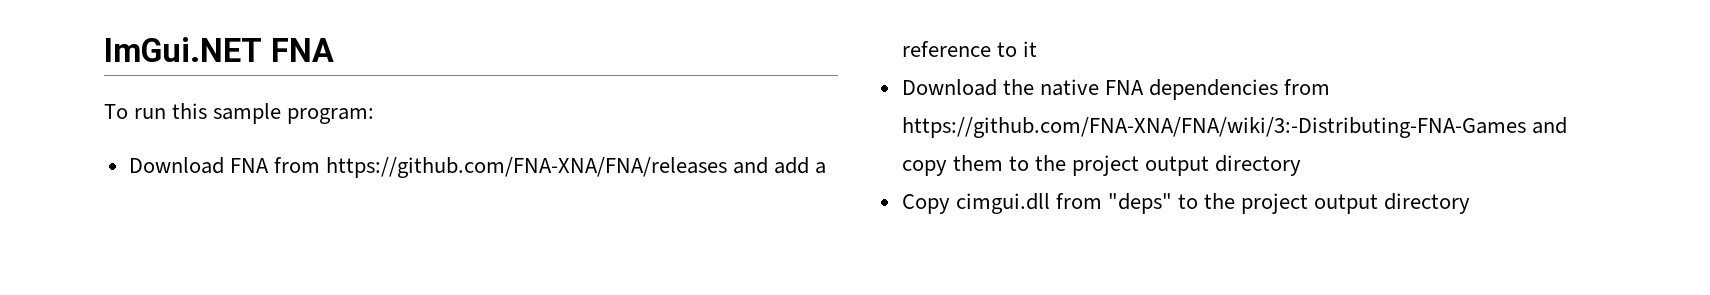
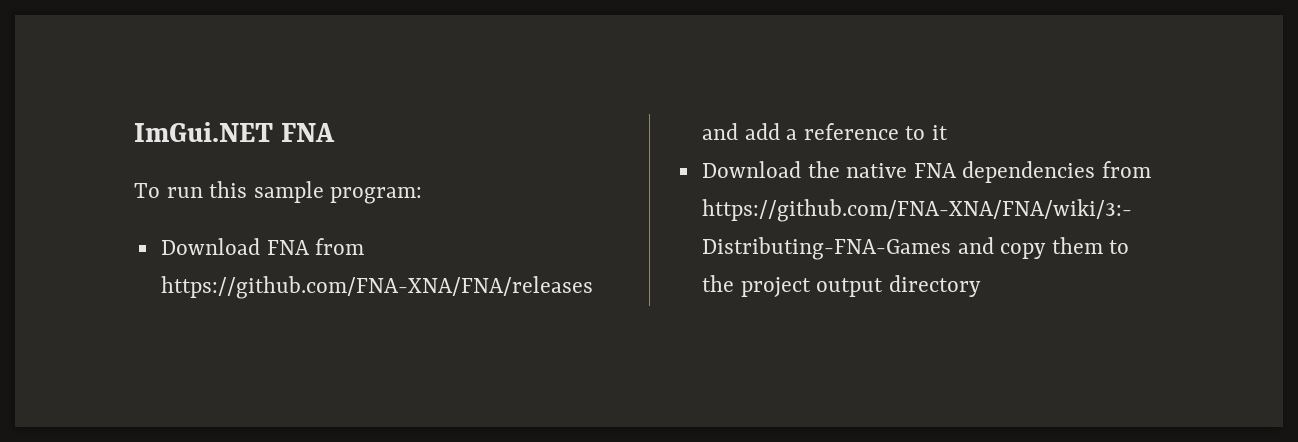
- Copy cimgui.dll from "deps" to the project output directory

